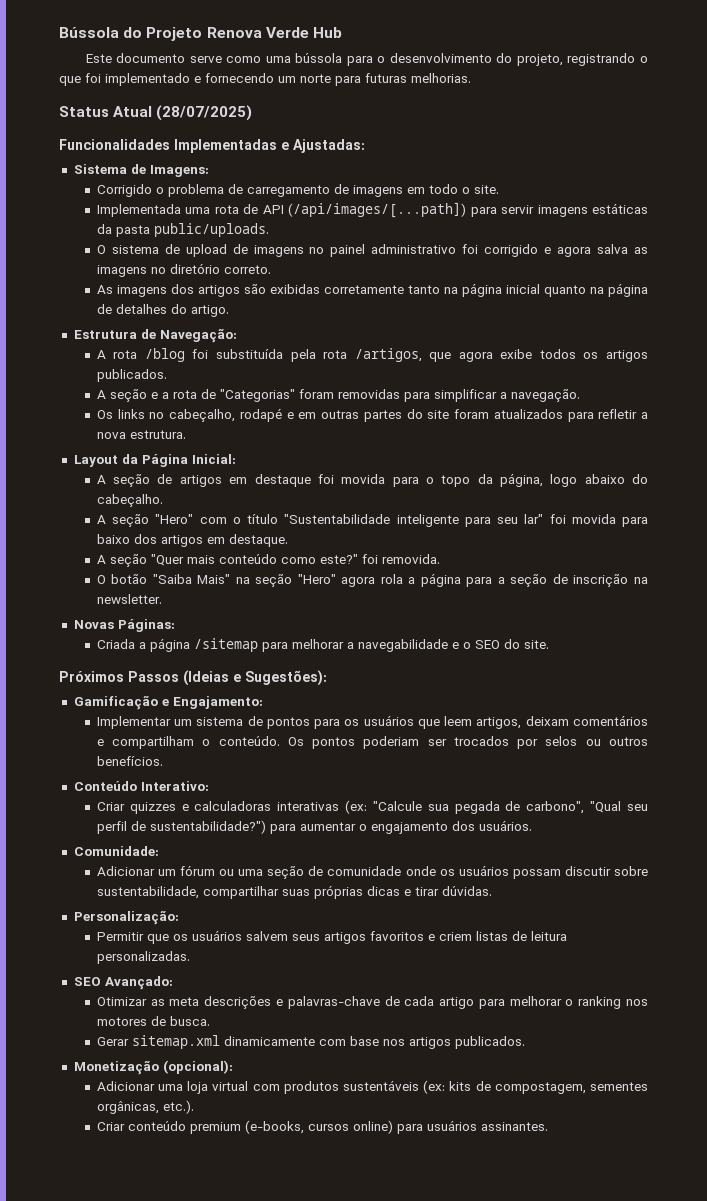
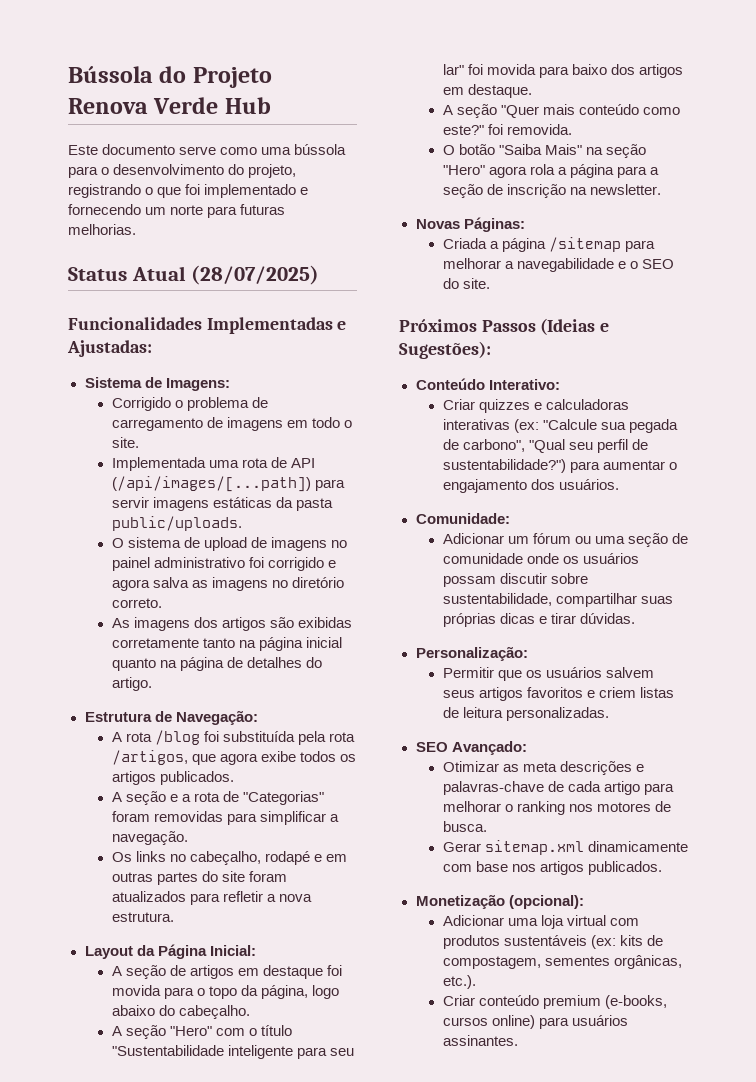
- Gamificação e Engajamento:
- Implementar um sistema de pontos para os usuários que leem artigos, deixam comentários e compartilham o conteúdo. Os pontos poderiam ser trocados por selos ou outros benefícios.

